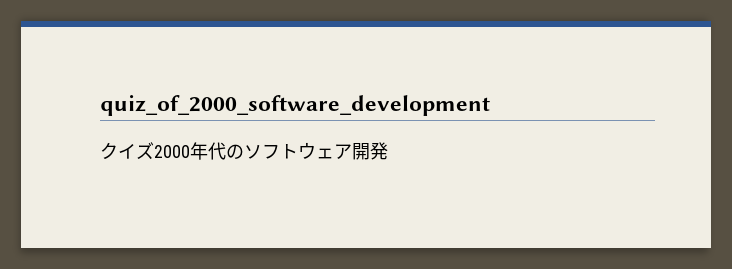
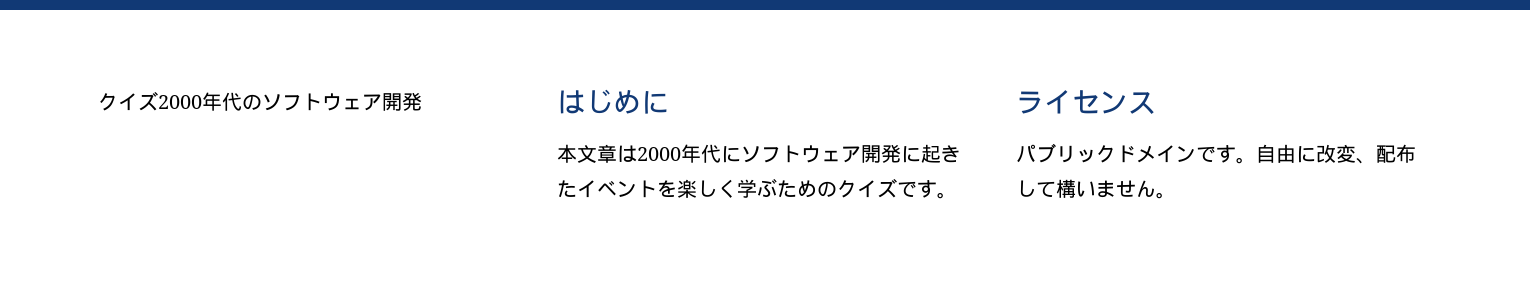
- quiz_of_2000_software_development
+ はじめに
+ 本文章は2000年代にソフトウェア開発に起きたイベントを楽しく学ぶためのクイズです。
+ ライセンス
+ パブリックドメインです。自由に改変、配布して構いません。

